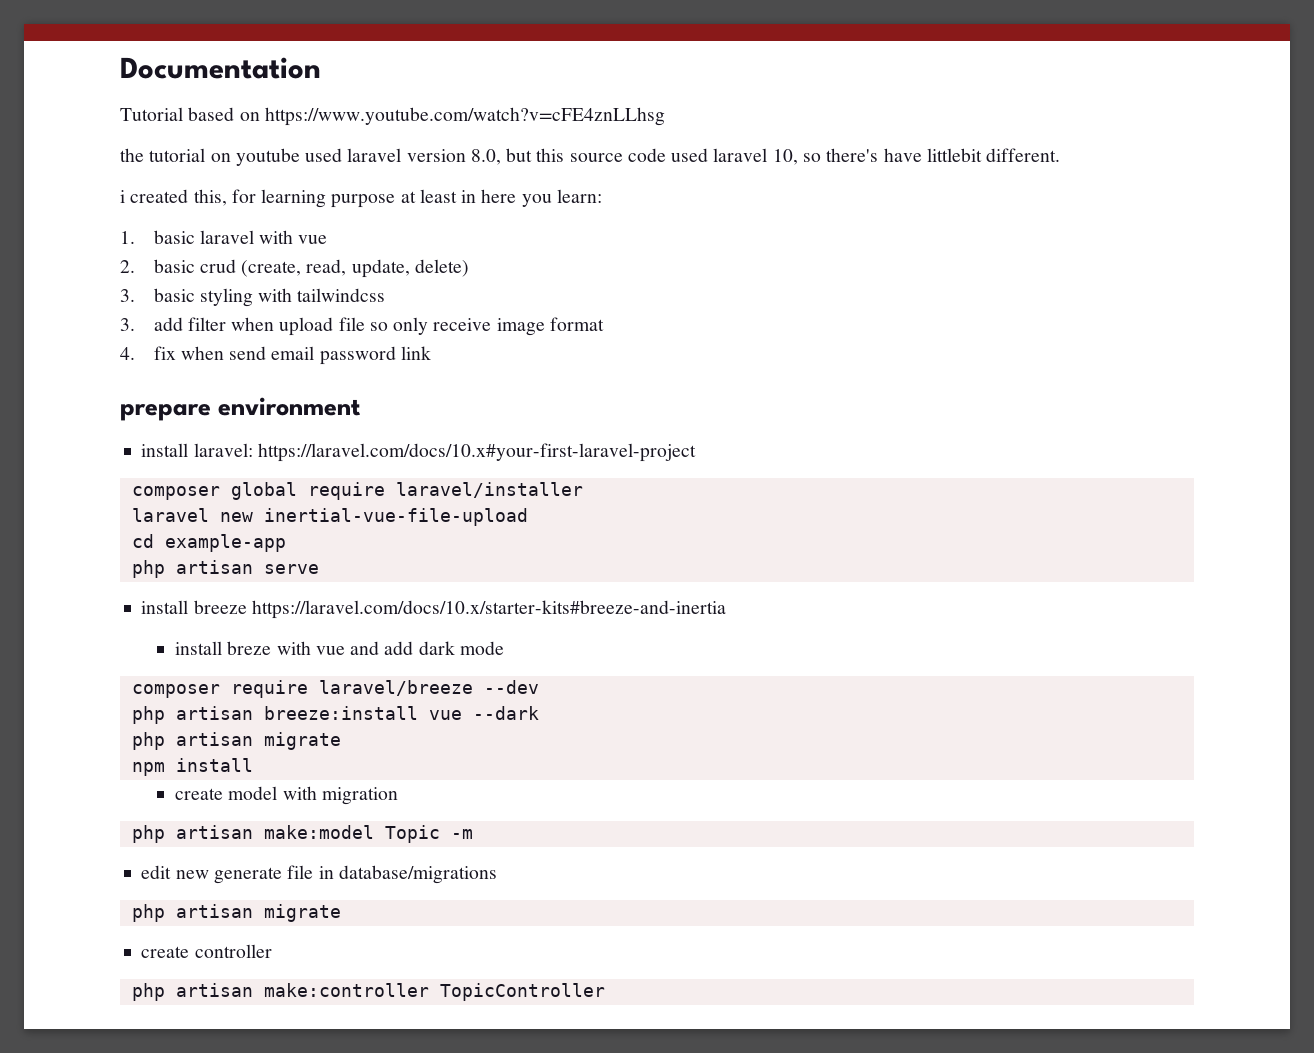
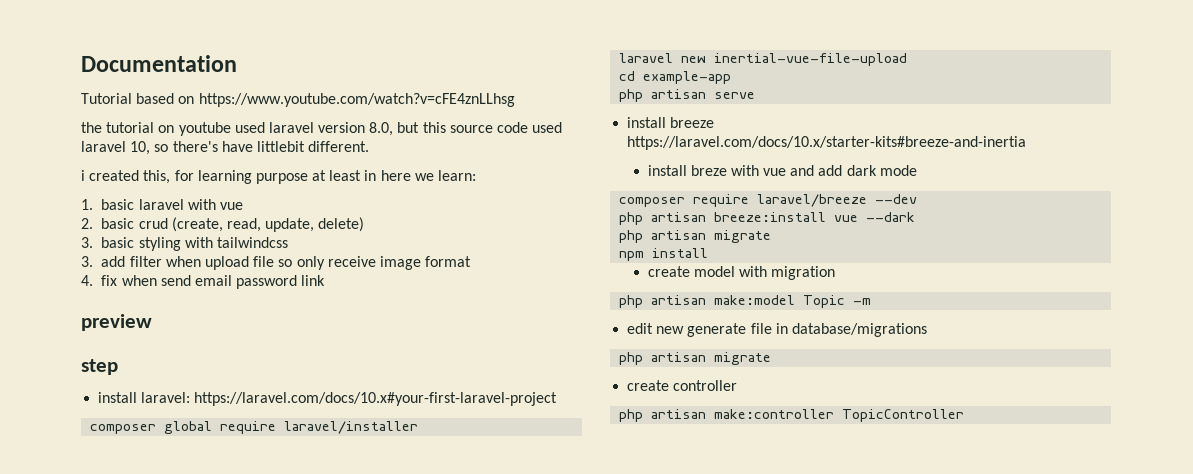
- i created this, for learning purpose at least in here you learn:
+ i created this, for learning purpose at least in here we learn:
- prepare environment
+ preview
+ step

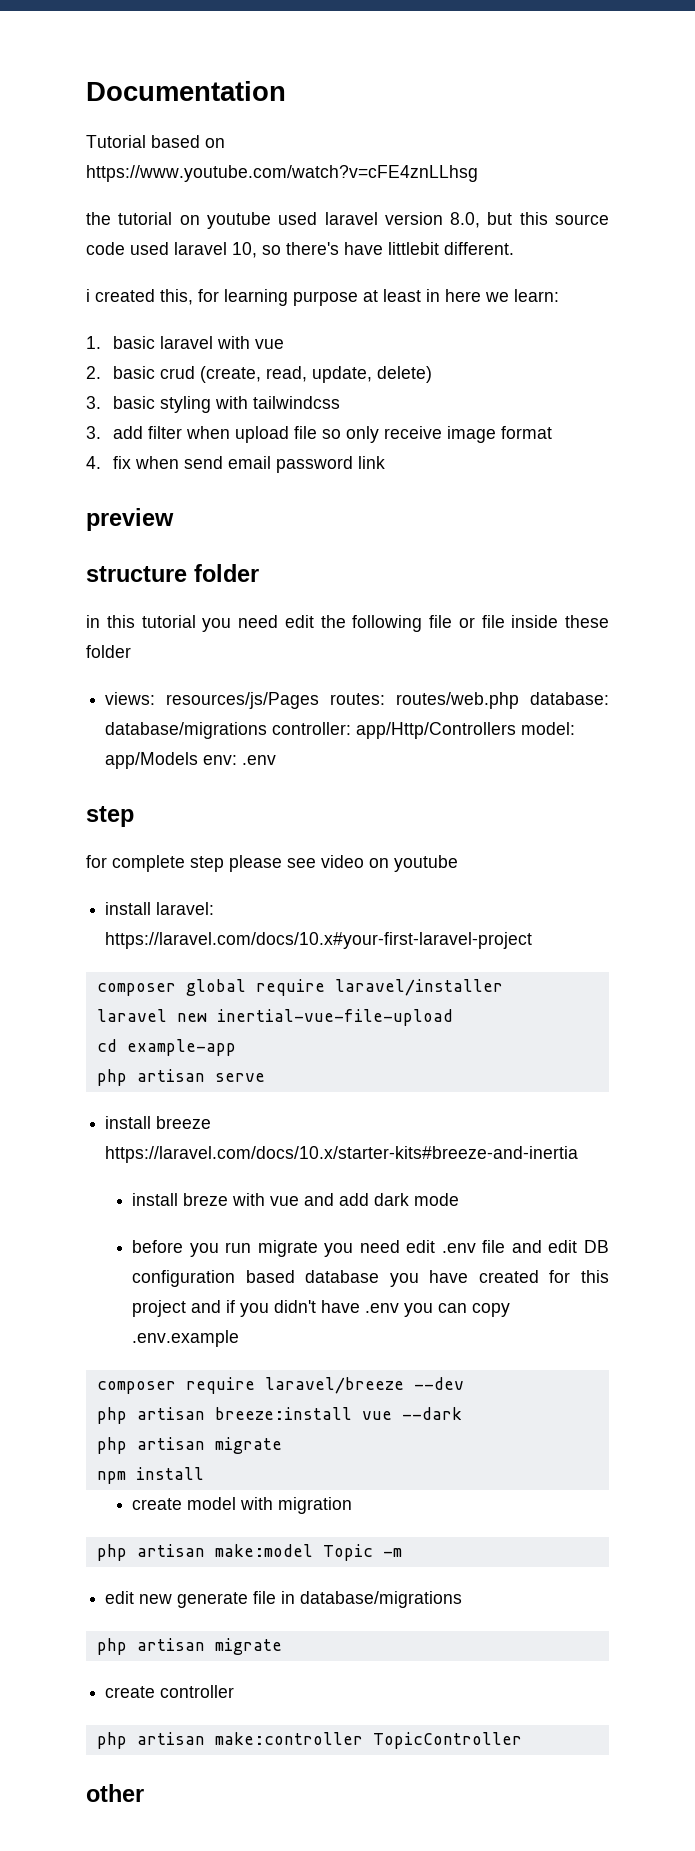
+ structure folder
+ in this tutorial you need edit the following file or file inside these folder
+ views: resources/js/Pages routes: routes/web.php database: database/migrations controller: app/Http/Controllers model: app/Models env: .env
  step
+ for complete step please see video on youtube
+ before you run migrate you need edit .env file and edit DB configuration based database you have created for this project and if you didn't have .env you can copy .env.example
+ other

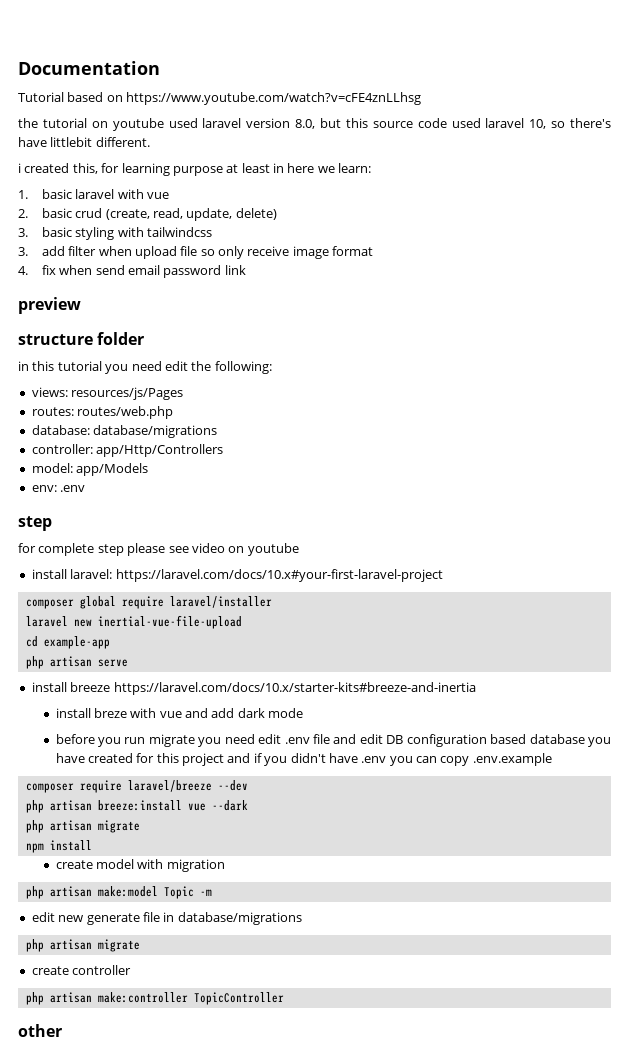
- in this tutorial you need edit the following file or file inside these folder
+ in this tutorial you need edit the following:
- views: resources/js/Pages routes: routes/web.php database: database/migrations controller: app/Http/Controllers model: app/Models env: .env
+ views: resources/js/Pages
+ routes: routes/web.php
+ database: database/migrations
+ controller: app/Http/Controllers
+ model: app/Models
+ env: .env

